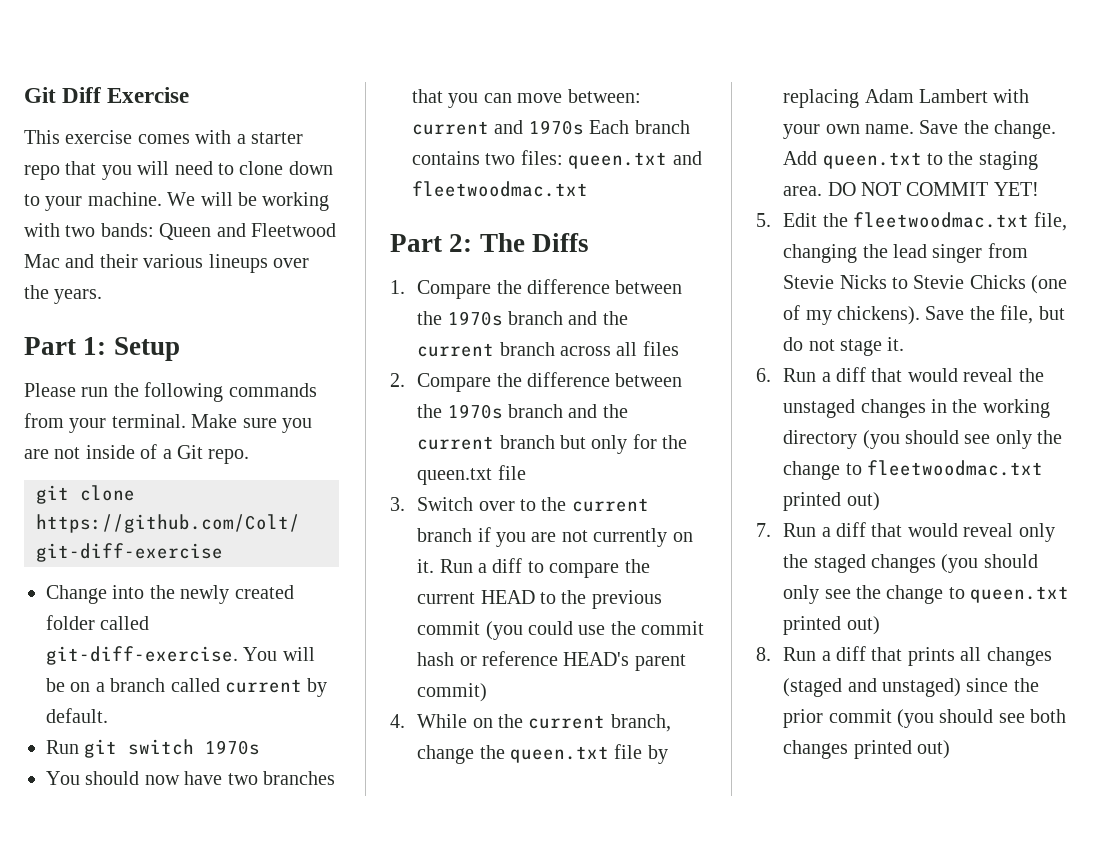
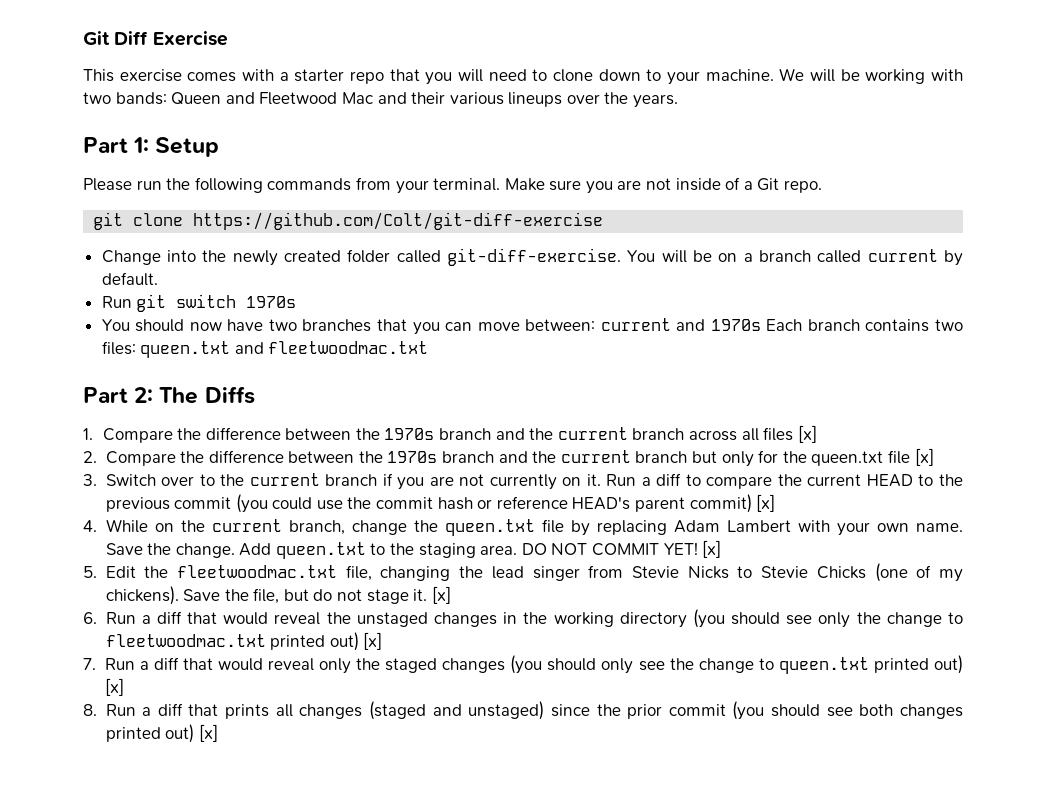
- 1. Compare the difference between the 1970s branch and the current branch across all files
+ 1. Compare the difference between the 1970s branch and the current branch across all files [x]
- 2. Compare the difference between the 1970s branch and the current branch but only for the queen.txt file
+ 2. Compare the difference between the 1970s branch and the current branch but only for the queen.txt file [x]
- Run a diff to compare the current HEAD to the previous commit (you could use the commit hash or reference HEAD's parent commit)
+ Run a diff to compare the current HEAD to the previous commit (you could use the commit hash or reference HEAD's parent commit) [x]
- DO NOT COMMIT YET!
+ DO NOT COMMIT YET! [x]
- Save the file, but do not stage it.
+ Save the file, but do not stage it. [x]
- 6. Run a diff that would reveal the unstaged changes in the working directory (you should see only the change to fleetwoodmac.txt printed out)
+ 6. Run a diff that would reveal the unstaged changes in the working directory (you should see only the change to fleetwoodmac.txt printed out) [x]
- 7. Run a diff that would reveal only the staged changes (you should only see the change to queen.txt printed out)
+ 7. Run a diff that would reveal only the staged changes (you should only see the change to queen.txt printed out) [x]
- 8. Run a diff that prints all changes (staged and unstaged) since the prior commit (you should see both changes printed out)
+ 8. Run a diff that prints all changes (staged and unstaged) since the prior commit (you should see both changes printed out) [x]

